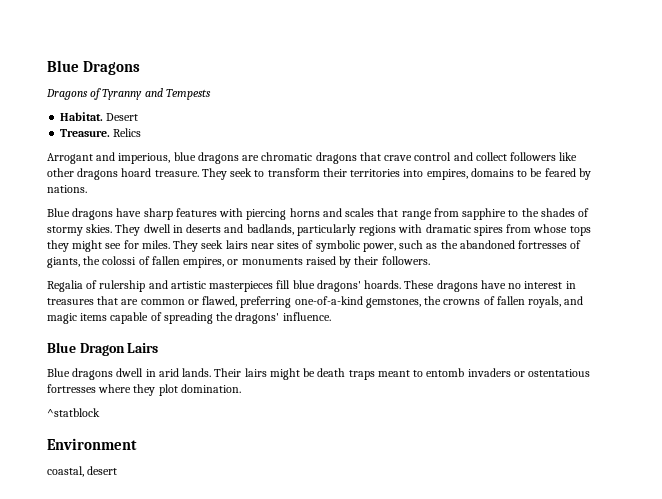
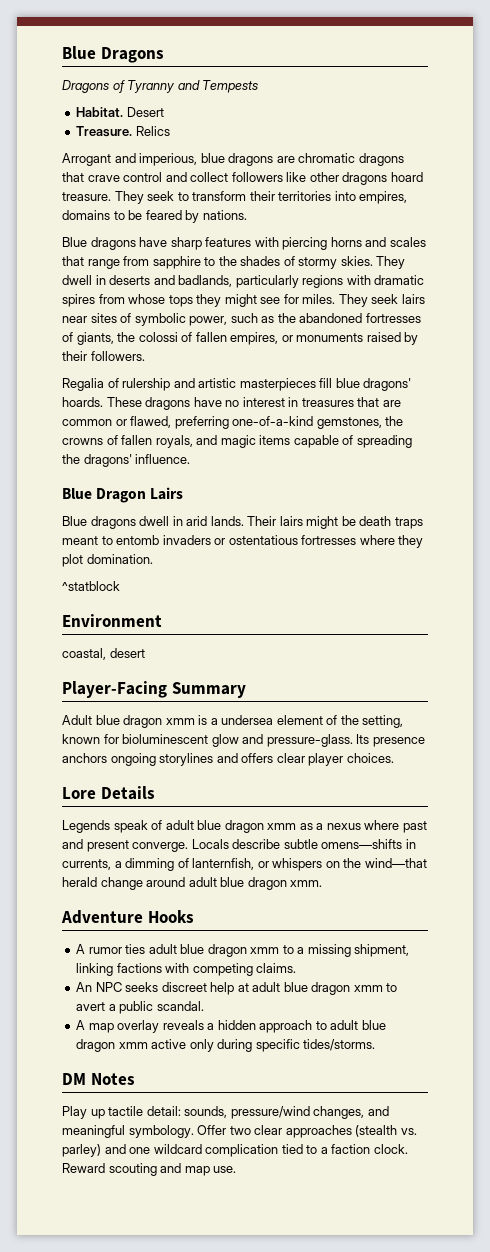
+ Player-Facing Summary
+ Adult blue dragon xmm is a undersea element of the setting, known for bioluminescent glow and pressure-glass. Its presence anchors ongoing storylines and offers clear player choices.
+ Lore Details
+ Legends speak of adult blue dragon xmm as a nexus where past and present converge. Locals describe subtle omens—shifts in currents, a dimming of lanternfish, or whispers on the wind—that herald change around adult blue dragon xmm.
+ Adventure Hooks
+ A rumor ties adult blue dragon xmm to a missing shipment, linking factions with competing claims.
+ An NPC seeks discreet help at adult blue dragon xmm to avert a public scandal.
+ A map overlay reveals a hidden approach to adult blue dragon xmm active only during specific tides/storms.
+ DM Notes
+ Play up tactile detail: sounds, pressure/wind changes, and meaningful symbology. Offer two clear approaches (stealth vs. parley) and one wildcard complication tied to a faction clock. Reward scouting and map use.

